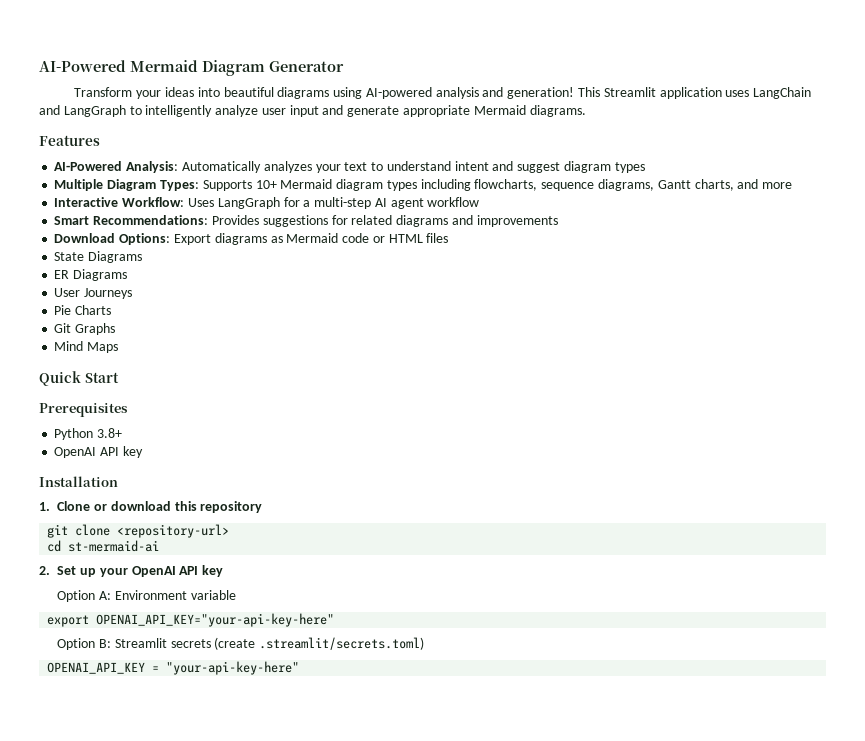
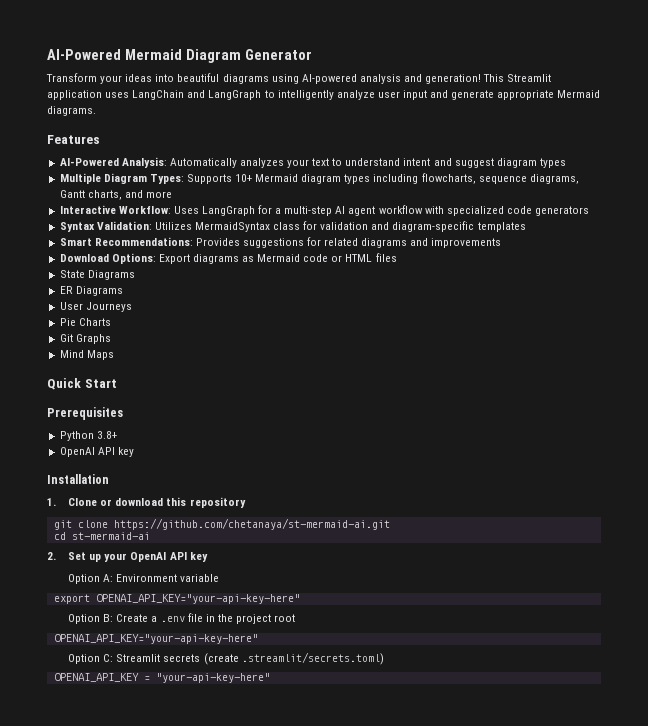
- Interactive Workflow: Uses LangGraph for a multi-step AI agent workflow
+ Interactive Workflow: Uses LangGraph for a multi-step AI agent workflow with specialized code generators
+ Syntax Validation: Utilizes MermaidSyntax class for validation and diagram-specific templates
- git clone <repository-url>
+ git clone https://github.com/chetanaya/st-mermaid-ai.git
- Option B: Streamlit secrets (create .streamlit/secrets.toml)
+ Option B: Create a .env file in the project root
+ OPENAI_API_KEY="your-api-key-here"
+ Option C: Streamlit secrets (create .streamlit/secrets.toml)

